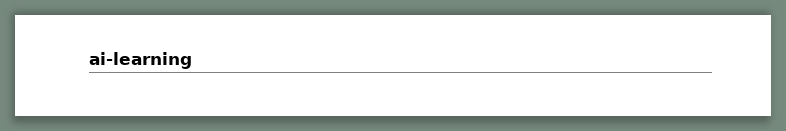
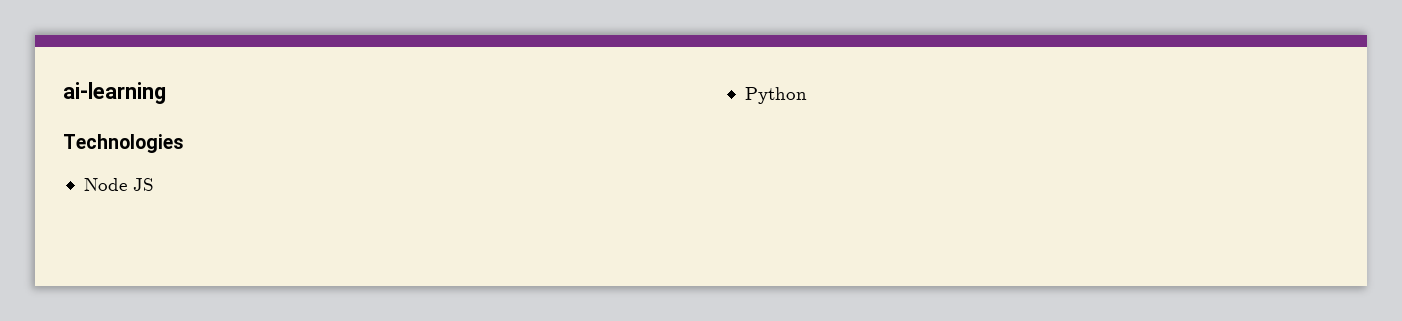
+ Technologies
+ Node JS
+ Python

